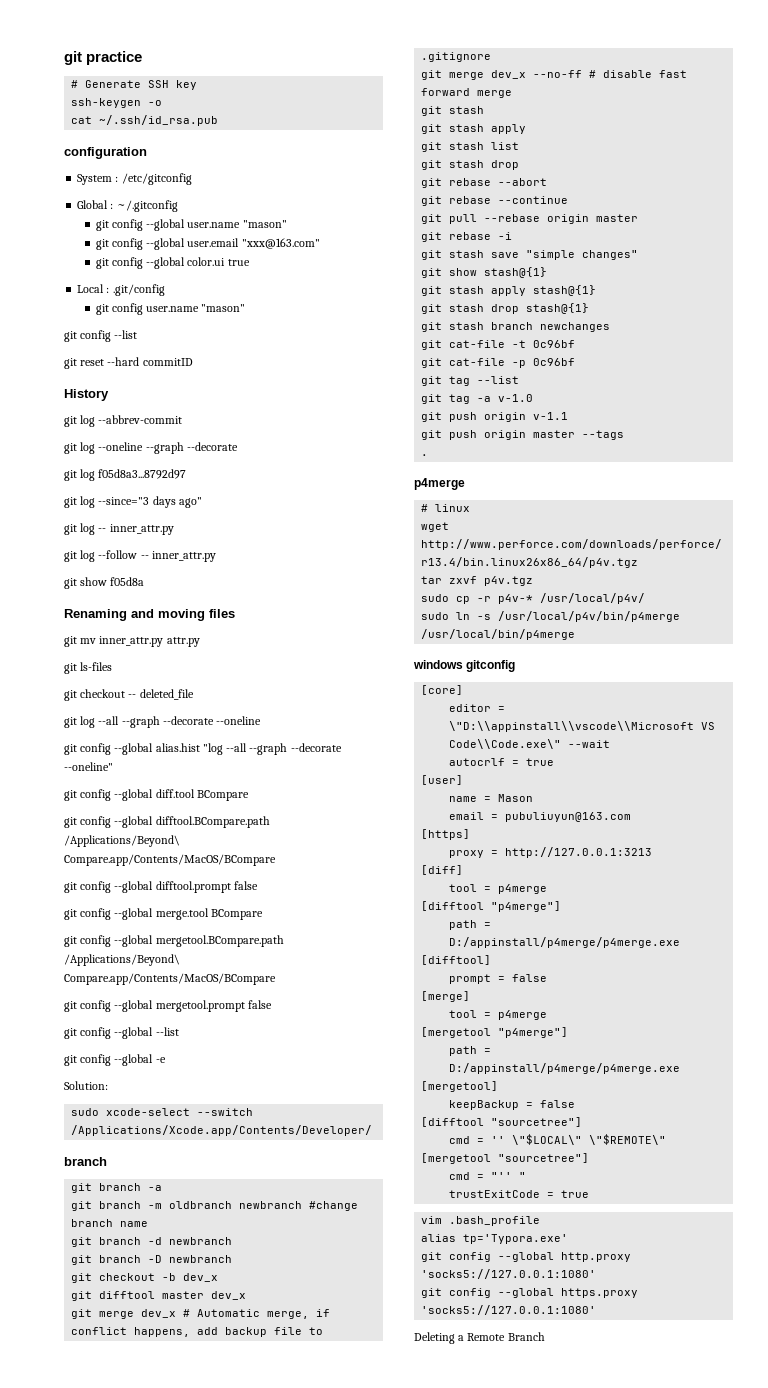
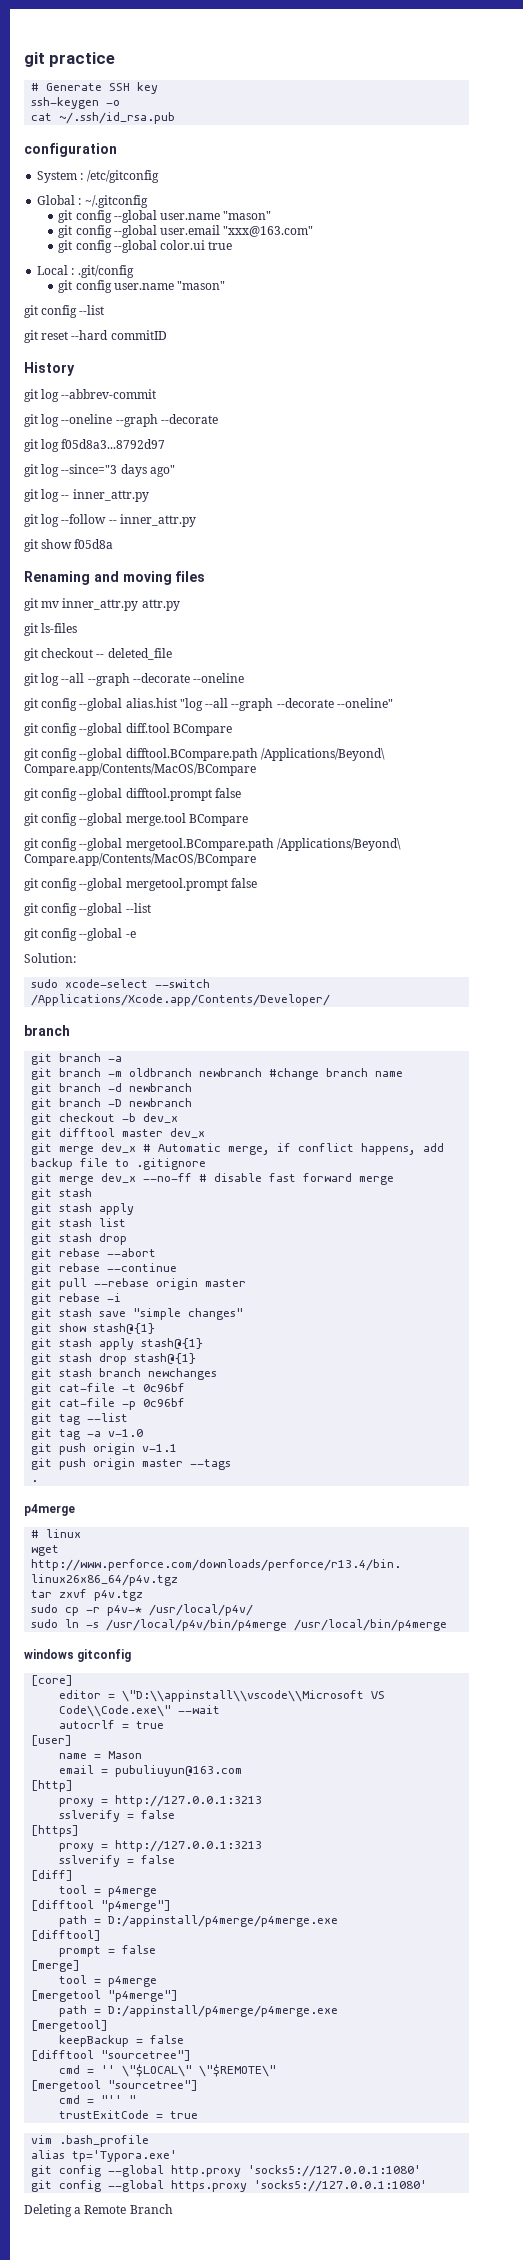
+ [http]
+ proxy = http://127.0.0.1:3213
+ sslverify = false
  [https]
  proxy = http://127.0.0.1:3213
+ sslverify = false

